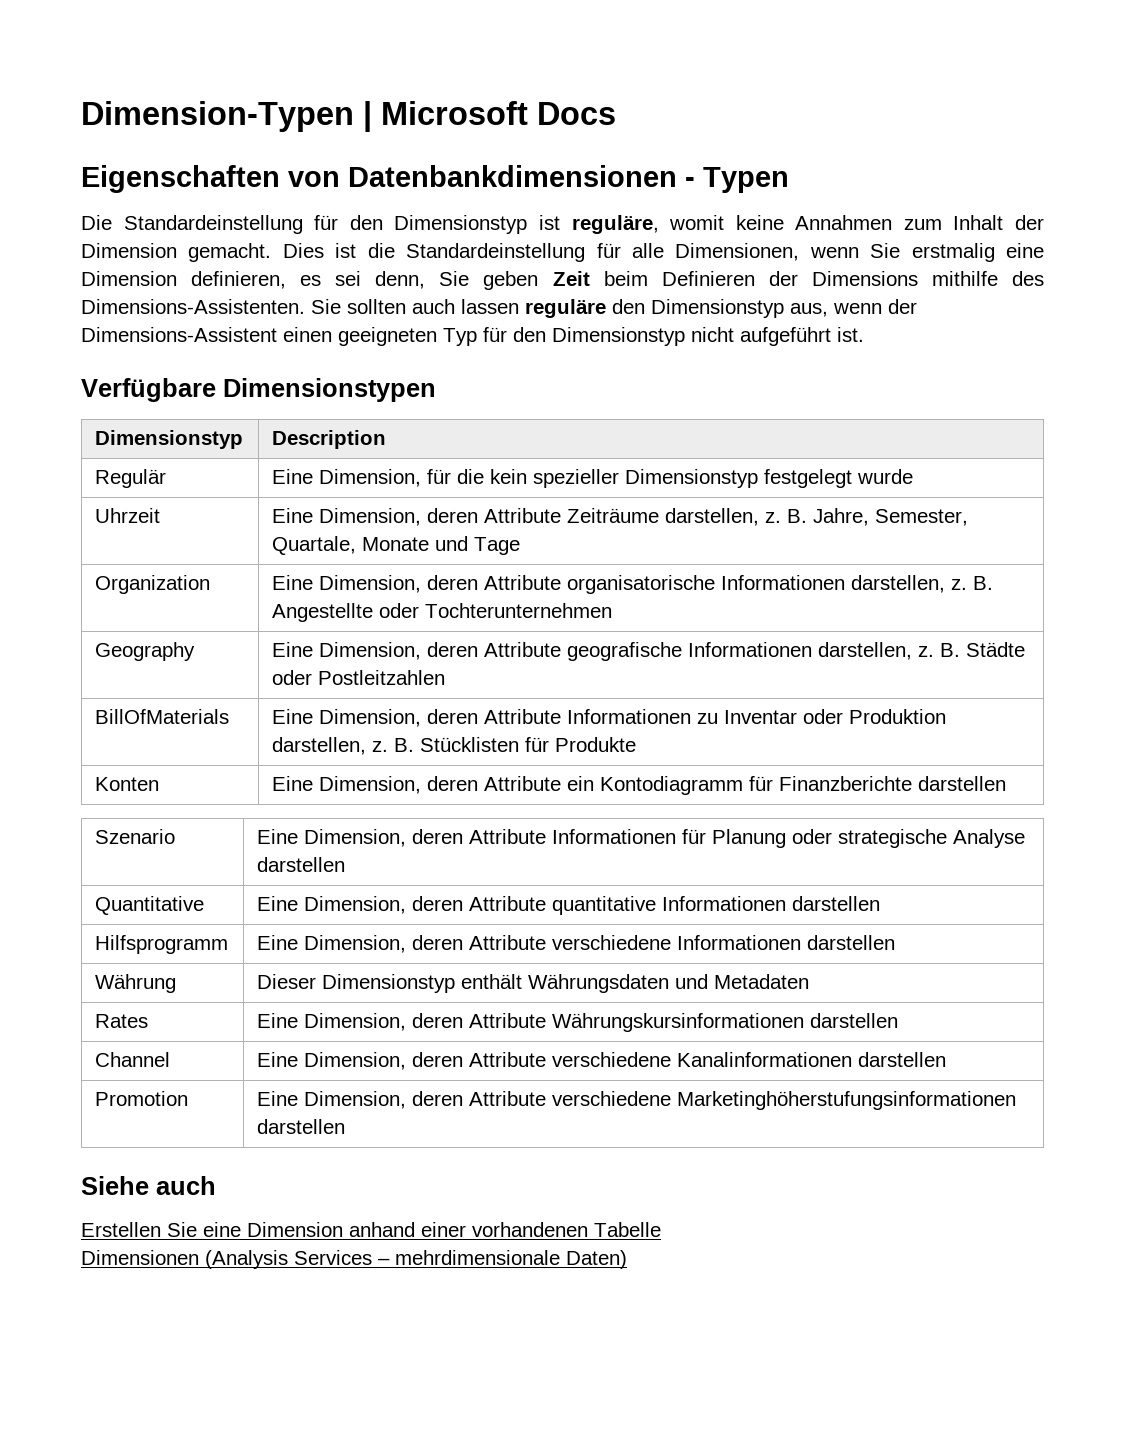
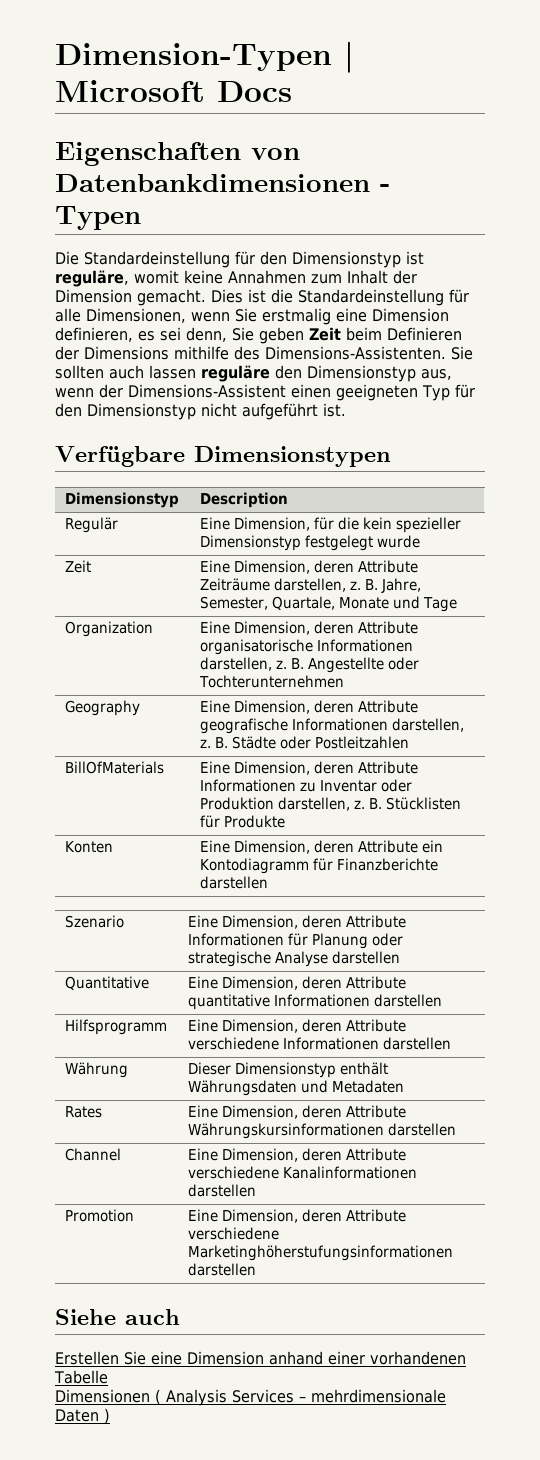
- Uhrzeit | Eine Dimension, deren Attribute Zeiträume darstellen, z. B. Jahre, Semester, Quartale, Monate und Tage
+ Zeit | Eine Dimension, deren Attribute Zeiträume darstellen, z. B. Jahre, Semester, Quartale, Monate und Tage
- Dimensionen (Analysis Services – mehrdimensionale Daten)
+ Dimensionen ( Analysis Services – mehrdimensionale Daten )

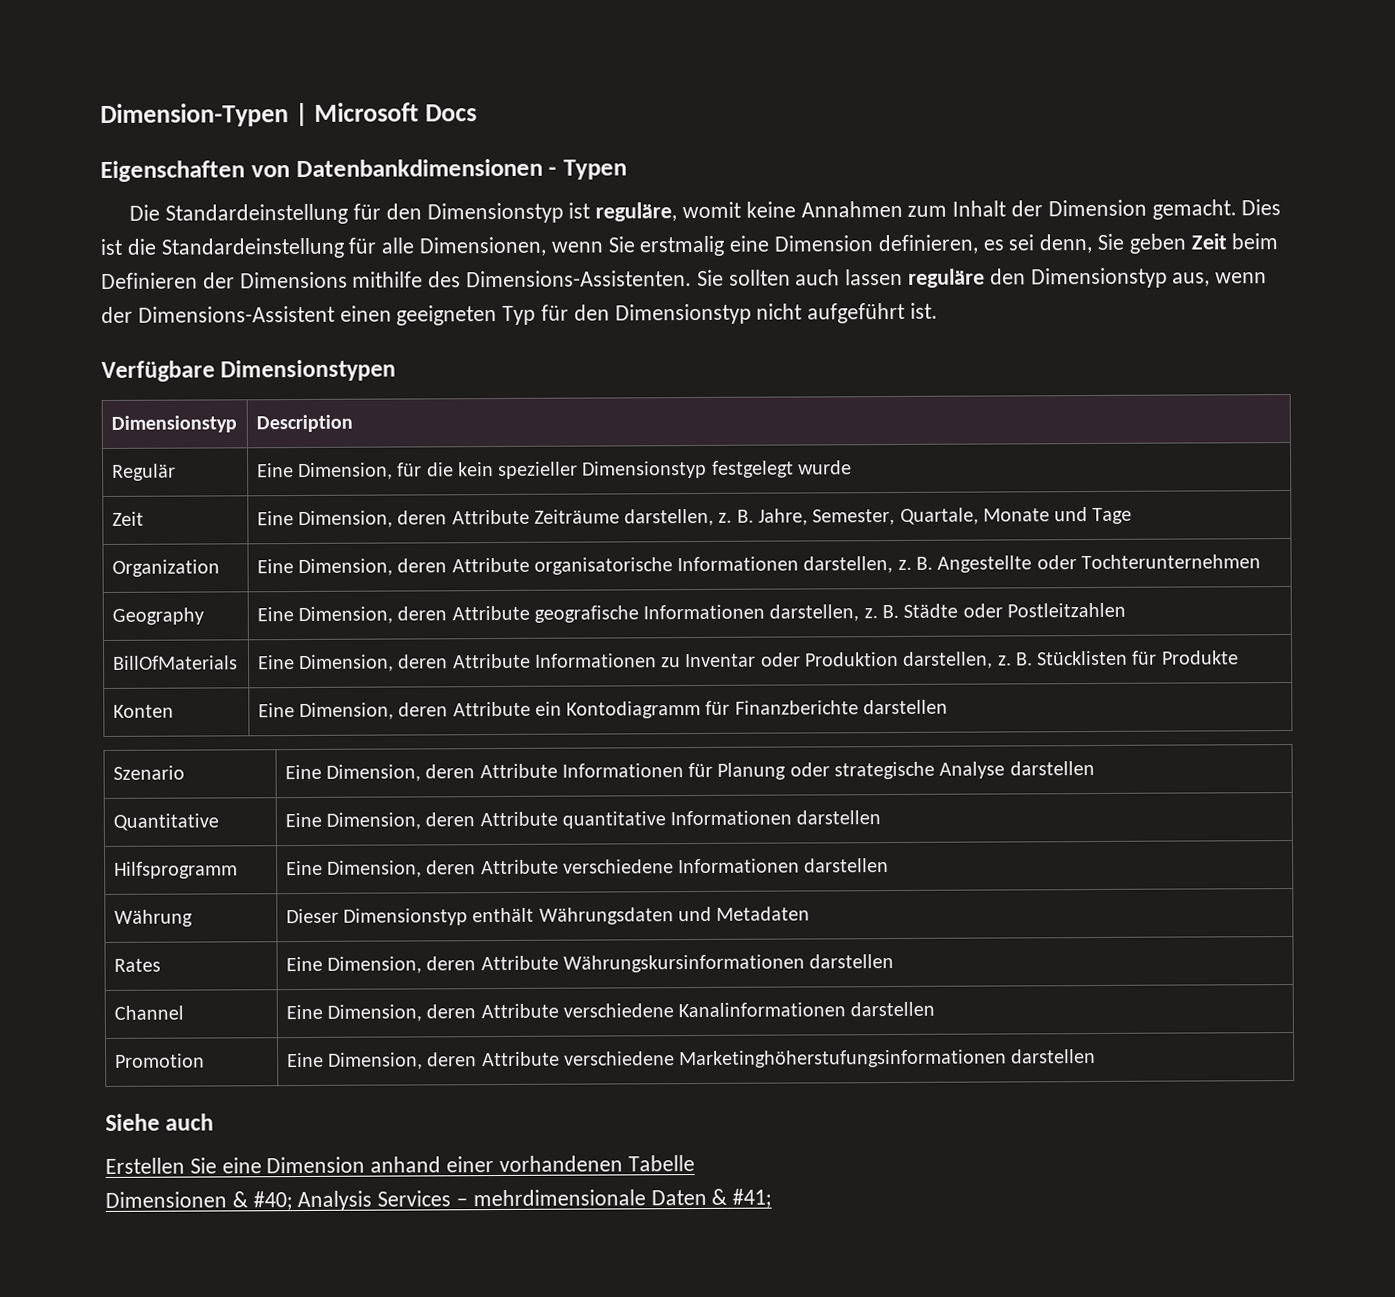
- Dimensionen ( Analysis Services – mehrdimensionale Daten )
+ Dimensionen & #40; Analysis Services – mehrdimensionale Daten & #41;

